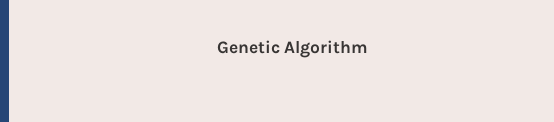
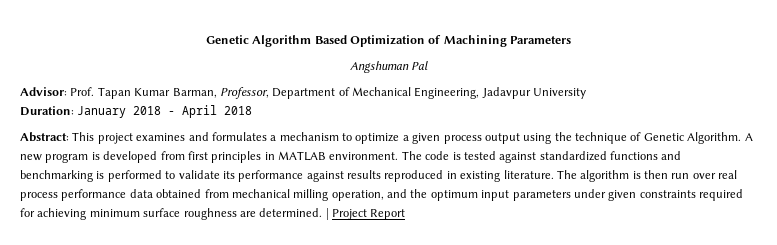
- Genetic Algorithm
+ Genetic Algorithm Based Optimization of Machining Parameters
+ Angshuman Pal
+ Advisor: Prof. Tapan Kumar Barman, Professor, Department of Mechanical Engineering, Jadavpur University
+ Duration: January 2018 - April 2018
+ Abstract: This project examines and formulates a mechanism to optimize a given process output using the technique of Genetic Algorithm. A new program is developed from first principles in MATLAB environment. The code is tested against standardized functions and benchmarking is performed to validate its performance against results reproduced in existing literature. The algorithm is then run over real process performance data obtained from mechanical milling operation, and the optimum input parameters under given constraints required for achieving minimum surface roughness are determined. | Project Report

